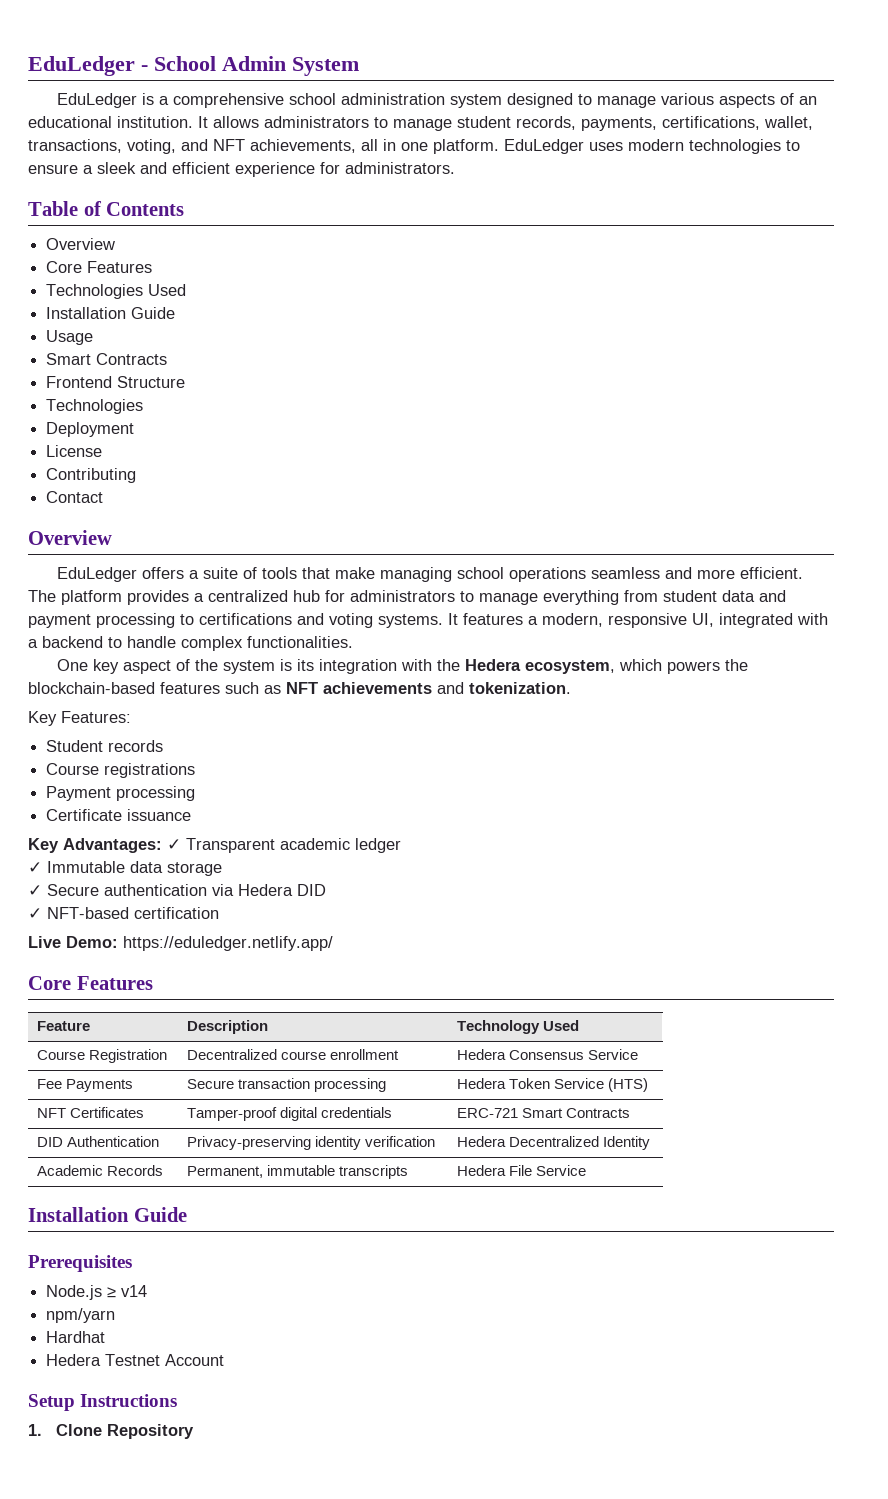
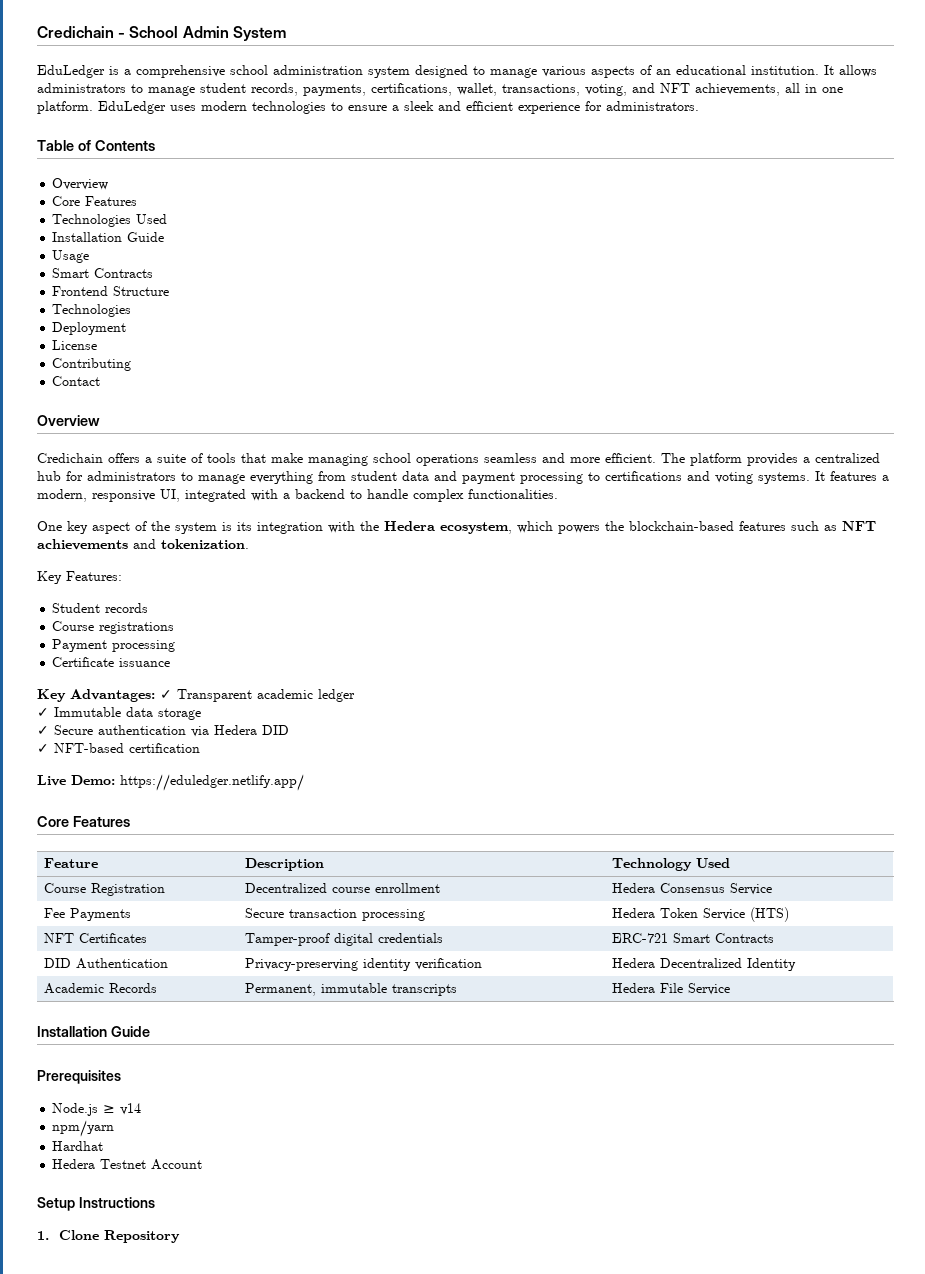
- EduLedger - School Admin System
+ Credichain - School Admin System
- EduLedger offers a suite of tools that make managing school operations seamless and more efficient.
+ Credichain offers a suite of tools that make managing school operations seamless and more efficient.

